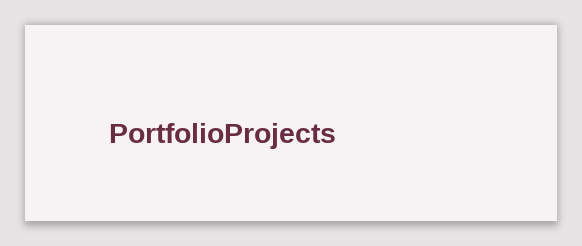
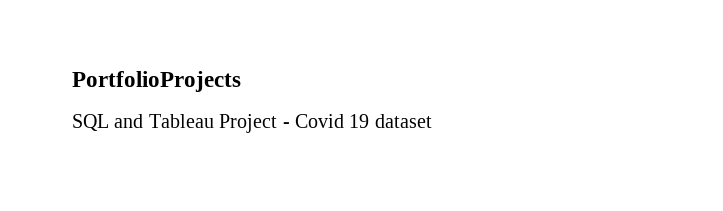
+ SQL and Tableau Project - Covid 19 dataset

